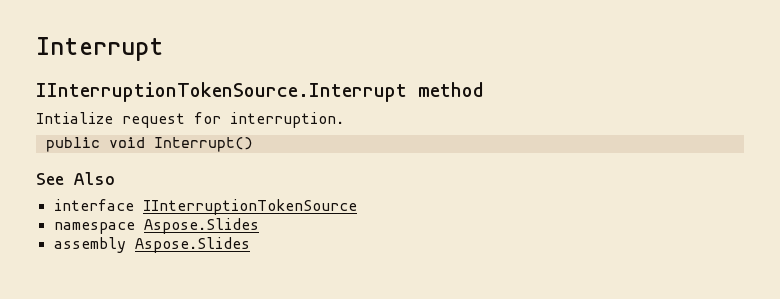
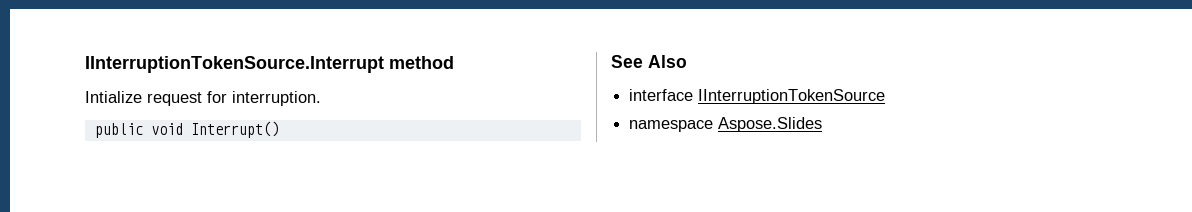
- Interrupt
- assembly Aspose.Slides

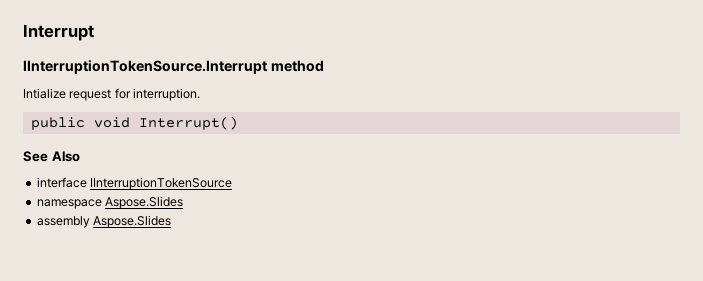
+ Interrupt
+ assembly Aspose.Slides

